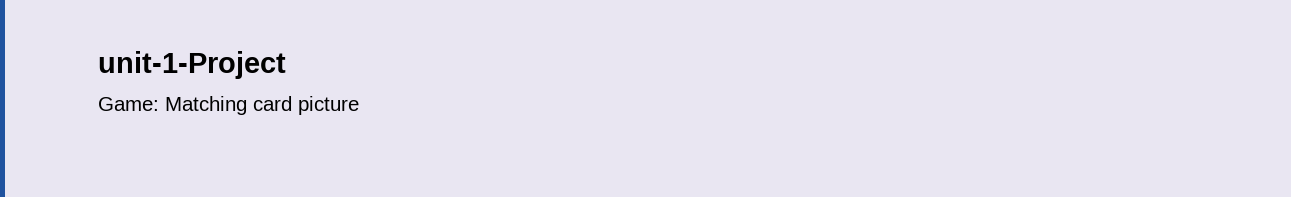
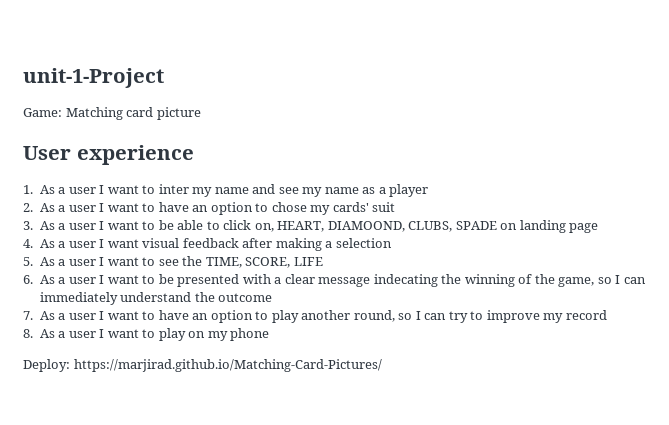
+ User experience
+ 1. As a user I want to inter my name and see my name as a player
+ 2. As a user I want to have an option to chose my cards' suit
+ 3. As a user I want to be able to click on, HEART, DIAMOOND, CLUBS, SPADE on landing page
+ 4. As a user I want visual feedback after making a selection
+ 5. As a user I want to see the TIME, SCORE, LIFE
+ 6. As a user I want to be presented with a clear message indecating the winning of the game, so I can immediately understand the outcome
+ 7. As a user I want to have an option to play another round, so I can try to improve my record
+ 8. As a user I want to play on my phone
+ Deploy: https://marjirad.github.io/Matching-Card-Pictures/

